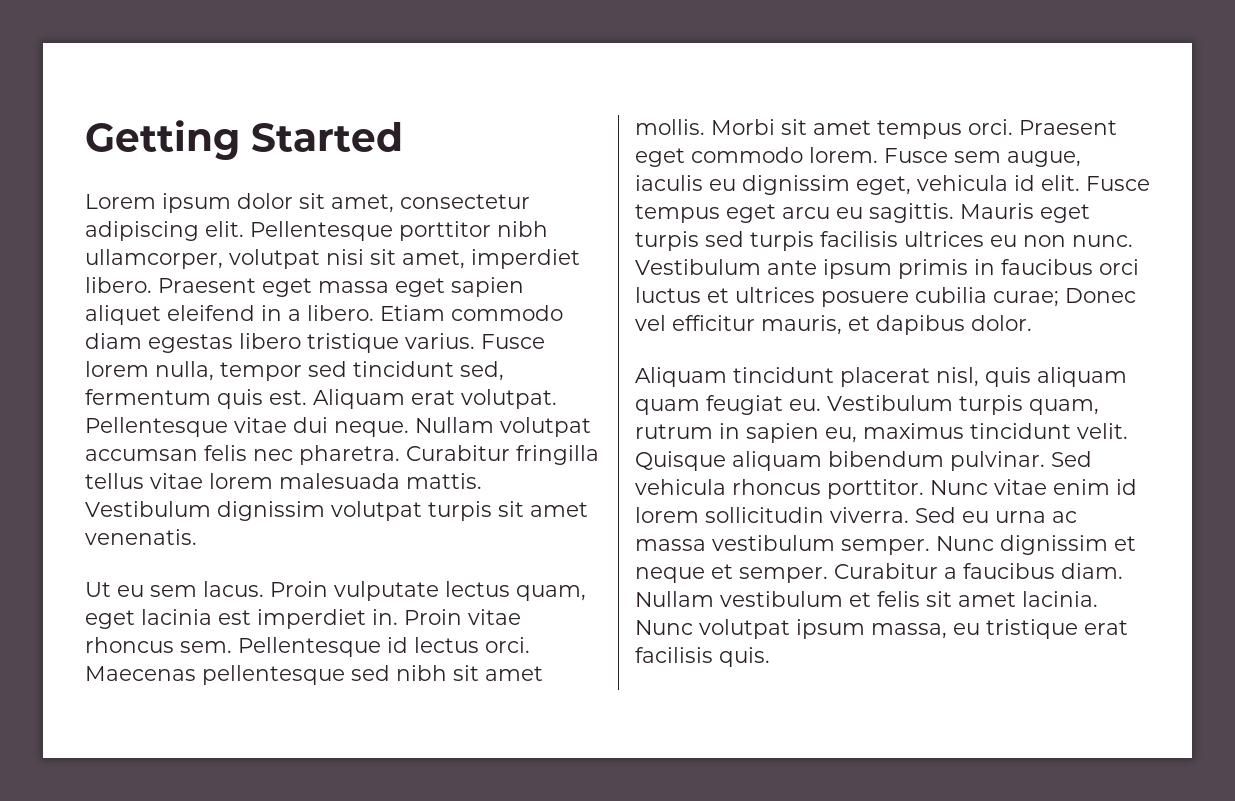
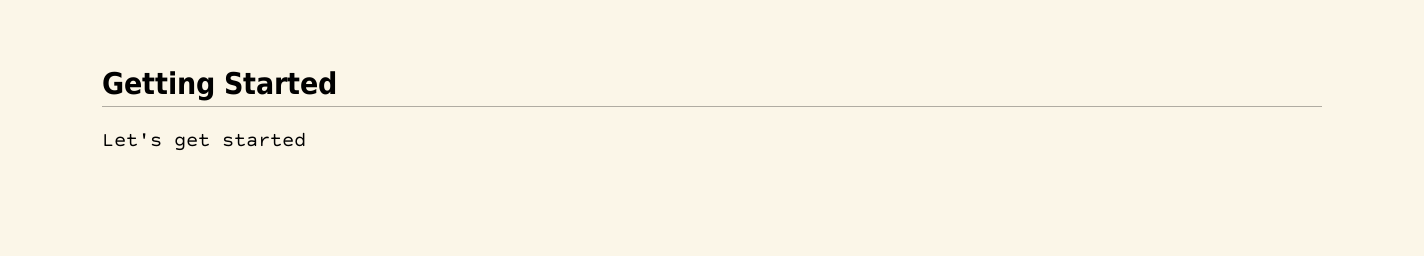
- Lorem ipsum dolor sit amet, consectetur adipiscing elit. Pellentesque porttitor nibh ullamcorper, volutpat nisi sit amet, imperdiet libero. Praesent eget massa eget sapien aliquet eleifend in a libero. Etiam commodo diam egestas libero tristique varius. Fusce lorem nulla, tempor sed tincidunt sed, fermentum quis est. Aliquam erat volutpat. Pellentesque vitae dui neque. Nullam volutpat accumsan felis nec pharetra. Curabitur fringilla tellus vitae lorem malesuada mattis. Vestibulum dignissim volutpat turpis sit amet venenatis.
- Ut eu sem lacus. Proin vulputate lectus quam, eget lacinia est imperdiet in. Proin vitae rhoncus sem. Pellentesque id lectus orci. Maecenas pellentesque sed nibh sit amet mollis. Morbi sit amet tempus orci. Praesent eget commodo lorem. Fusce sem augue, iaculis eu dignissim eget, vehicula id elit. Fusce tempus eget arcu eu sagittis. Mauris eget turpis sed turpis facilisis ultrices eu non nunc. Vestibulum ante ipsum primis in faucibus orci luctus et ultrices posuere cubilia curae; Donec vel efficitur mauris, et dapibus dolor.
- Aliquam tincidunt placerat nisl, quis aliquam quam feugiat eu. Vestibulum turpis quam, rutrum in sapien eu, maximus tincidunt velit. Quisque aliquam bibendum pulvinar. Sed vehicula rhoncus porttitor. Nunc vitae enim id lorem sollicitudin viverra. Sed eu urna ac massa vestibulum semper. Nunc dignissim et neque et semper. Curabitur a faucibus diam. Nullam vestibulum et felis sit amet lacinia. Nunc volutpat ipsum massa, eu tristique erat facilisis quis.
+ Let's get started

